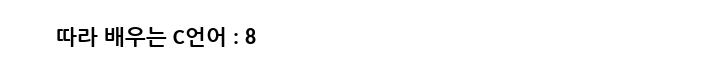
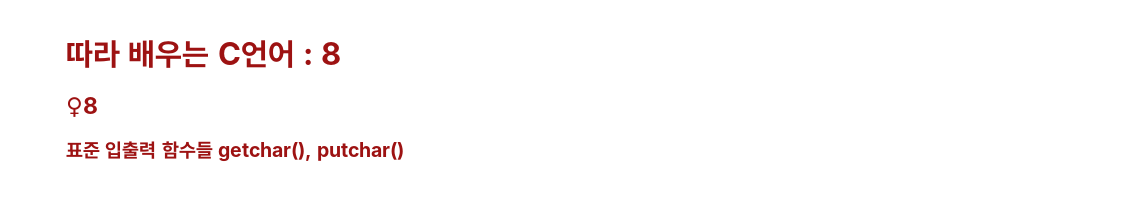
+ ♀8
+ 표준 입출력 함수들 getchar(), putchar()

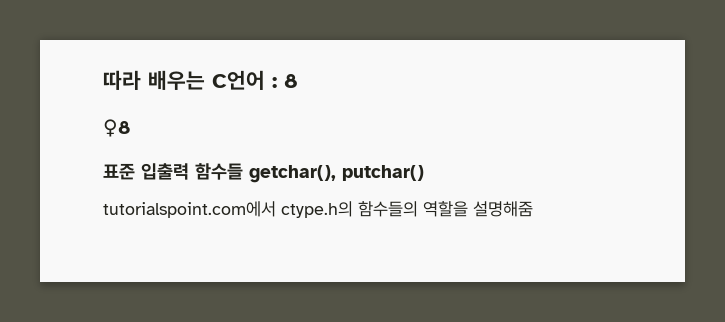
+ tutorialspoint.com에서 ctype.h의 함수들의 역할을 설명해줌

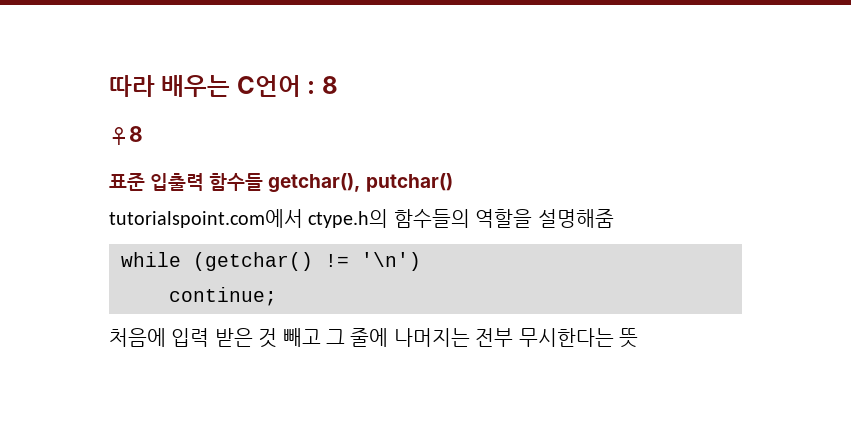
+ while (getchar() != '\n')
+ continue;
+ 처음에 입력 받은 것 빼고 그 줄에 나머지는 전부 무시한다는 뜻

